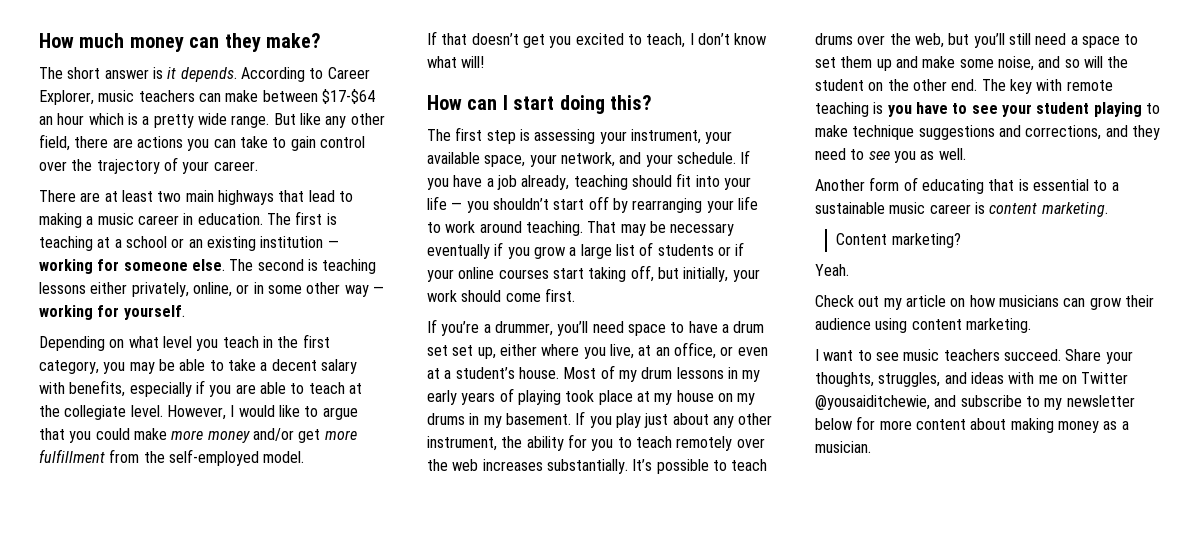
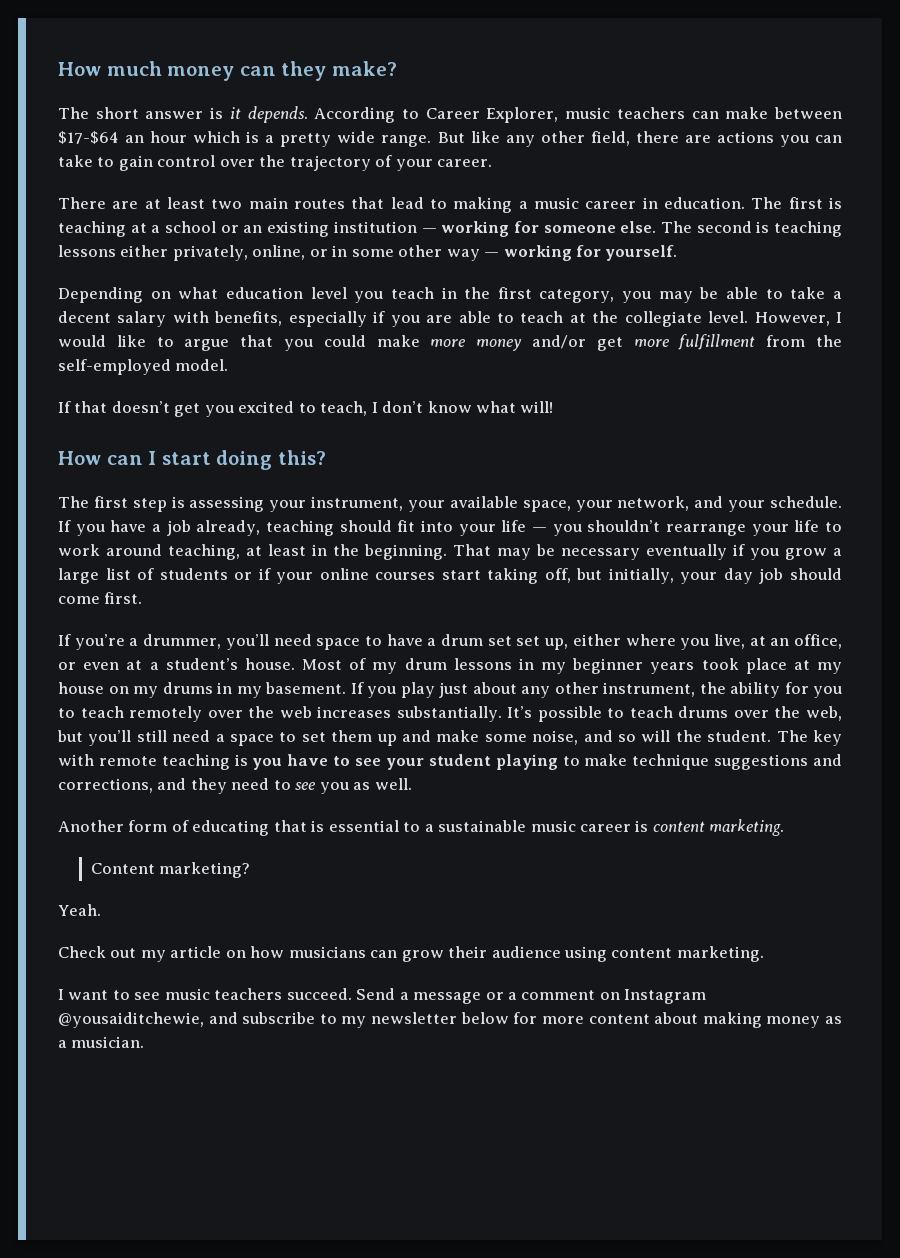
- There are at least two main highways that lead to making a music career in education.
+ There are at least two main routes that lead to making a music career in education.
- Depending on what level you teach in the first category, you may be able to take a decent salary with benefits, especially if you are able to teach at the collegiate level.
+ Depending on what education level you teach in the first category, you may be able to take a decent salary with benefits, especially if you are able to teach at the collegiate level.
- If you have a job already, teaching should fit into your life — you shouldn’t start off by rearranging your life to work around teaching.
+ If you have a job already, teaching should fit into your life — you shouldn’t rearrange your life to work around teaching, at least in the beginning.
- That may be necessary eventually if you grow a large list of students or if your online courses start taking off, but initially, your work should come first.
+ That may be necessary eventually if you grow a large list of students or if your online courses start taking off, but initially, your day job should come first.
- Most of my drum lessons in my early years of playing took place at my house on my drums in my basement.
+ Most of my drum lessons in my beginner years took place at my house on my drums in my basement.
- It’s possible to teach drums over the web, but you’ll still need a space to set them up and make some noise, and so will the student on the other end.
+ It’s possible to teach drums over the web, but you’ll still need a space to set them up and make some noise, and so will the student.
- Share your thoughts, struggles, and ideas with me on Twitter @yousaiditchewie, and subscribe to my newsletter below for more content about making money as a musician.
+ Send a message or a comment on Instagram @yousaiditchewie, and subscribe to my newsletter below for more content about making money as a musician.

